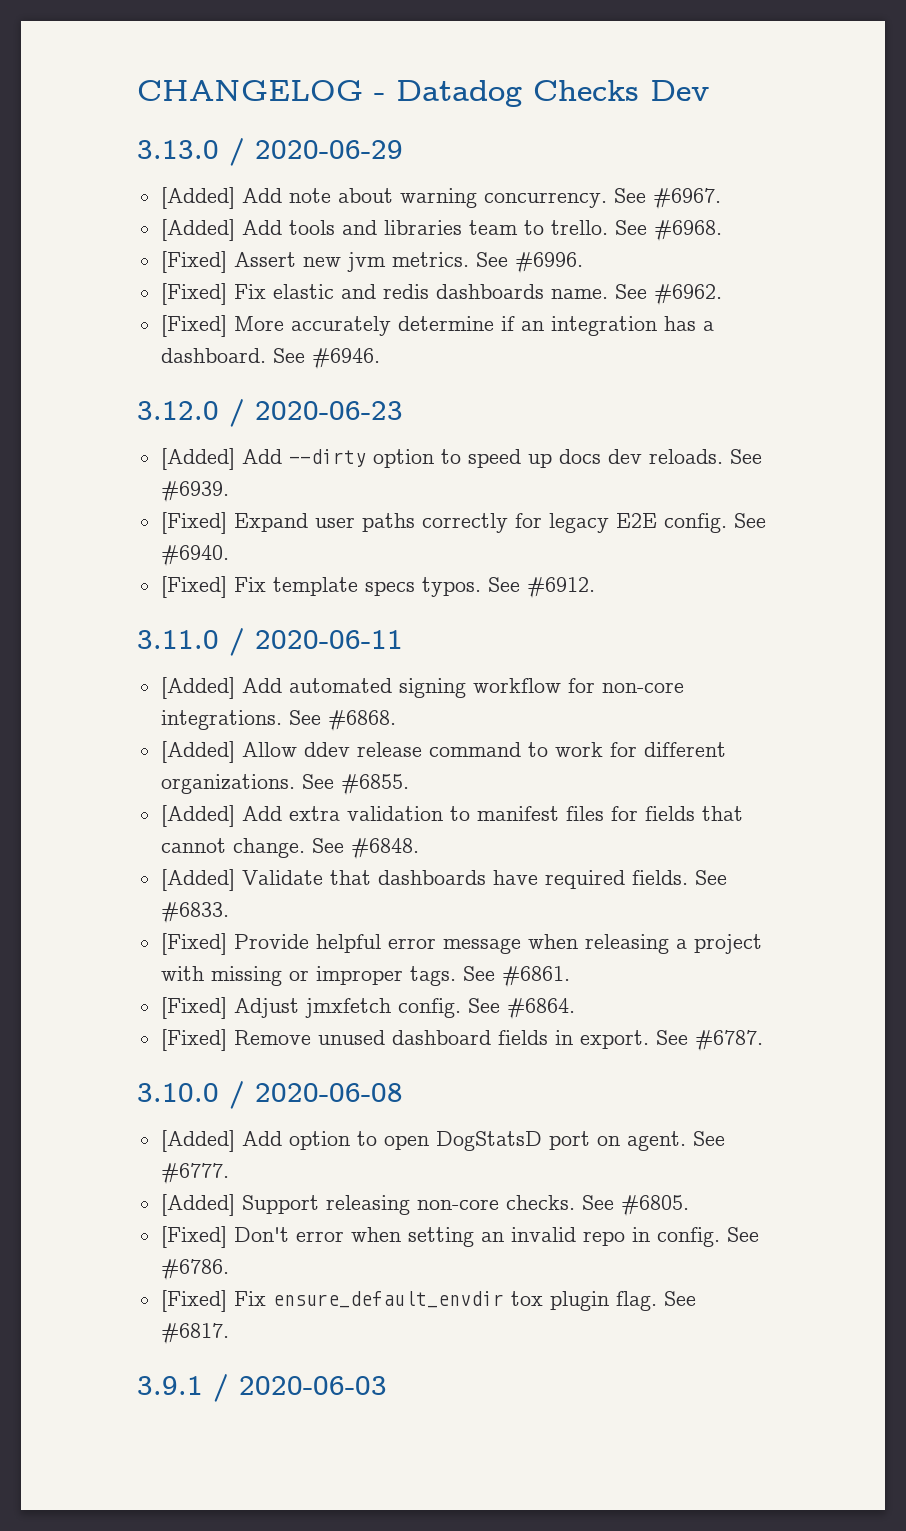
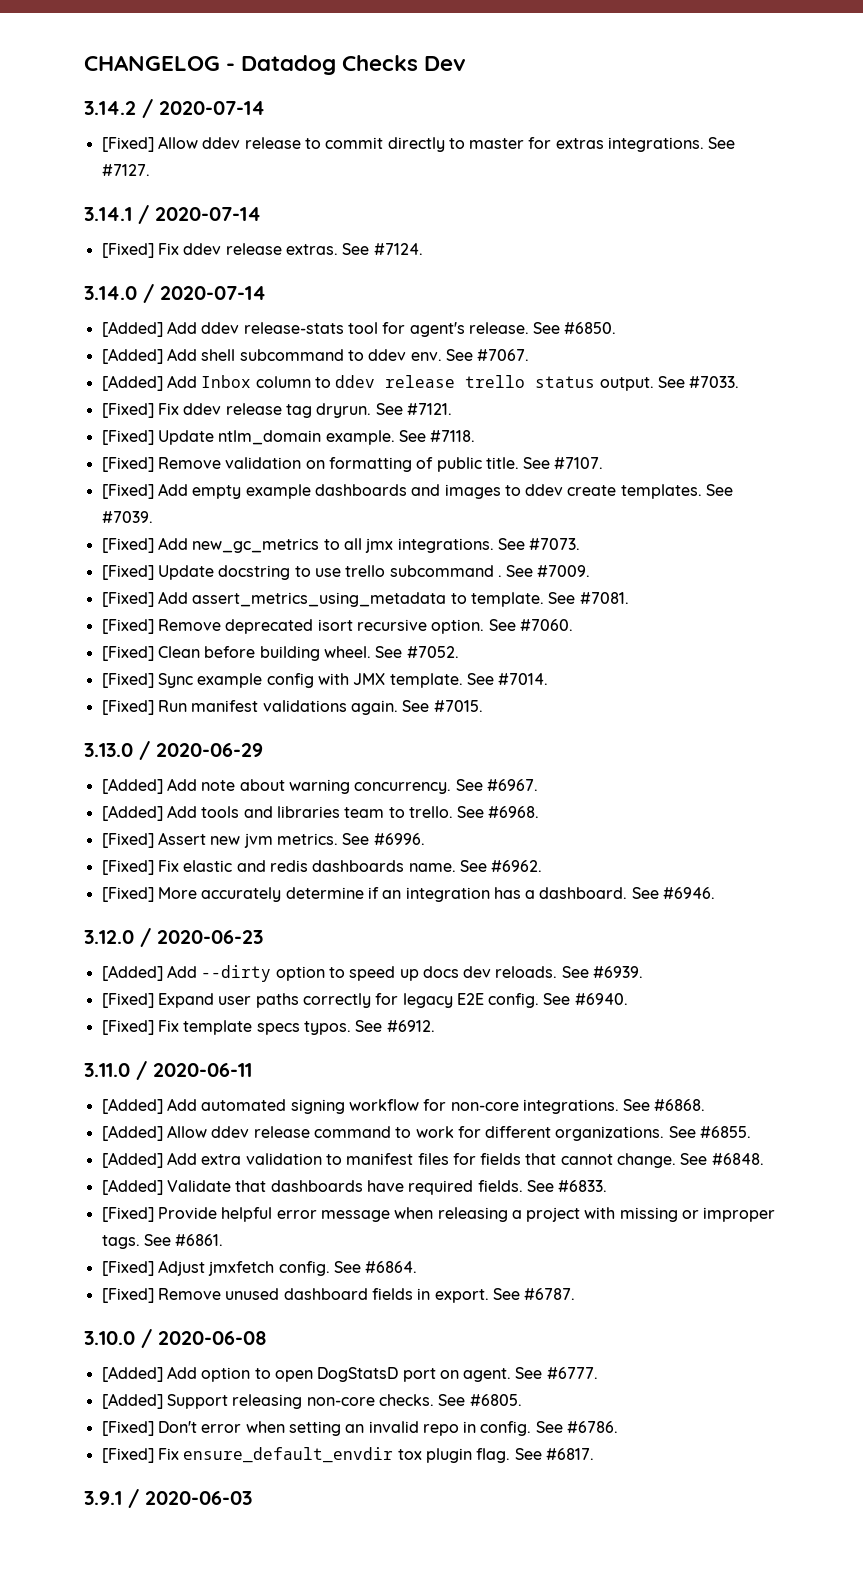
+ 3.14.2 / 2020-07-14
+ [Fixed] Allow ddev release to commit directly to master for extras integrations. See #7127.
+ 3.14.1 / 2020-07-14
+ [Fixed] Fix ddev release extras. See #7124.
+ 3.14.0 / 2020-07-14
+ [Added] Add ddev release-stats tool for agent's release. See #6850.
+ [Added] Add shell subcommand to ddev env. See #7067.
+ [Added] Add Inbox column to ddev release trello status output. See #7033.
+ [Fixed] Fix ddev release tag dryrun. See #7121.
+ [Fixed] Update ntlm_domain example. See #7118.
+ [Fixed] Remove validation on formatting of public title. See #7107.
+ [Fixed] Add empty example dashboards and images to ddev create templates. See #7039.
+ [Fixed] Add new_gc_metrics to all jmx integrations. See #7073.
+ [Fixed] Update docstring to use trello subcommand . See #7009.
+ [Fixed] Add assert_metrics_using_metadata to template. See #7081.
+ [Fixed] Remove deprecated isort recursive option. See #7060.
+ [Fixed] Clean before building wheel. See #7052.
+ [Fixed] Sync example config with JMX template. See #7014.
+ [Fixed] Run manifest validations again. See #7015.

